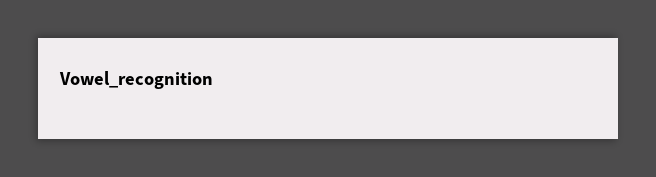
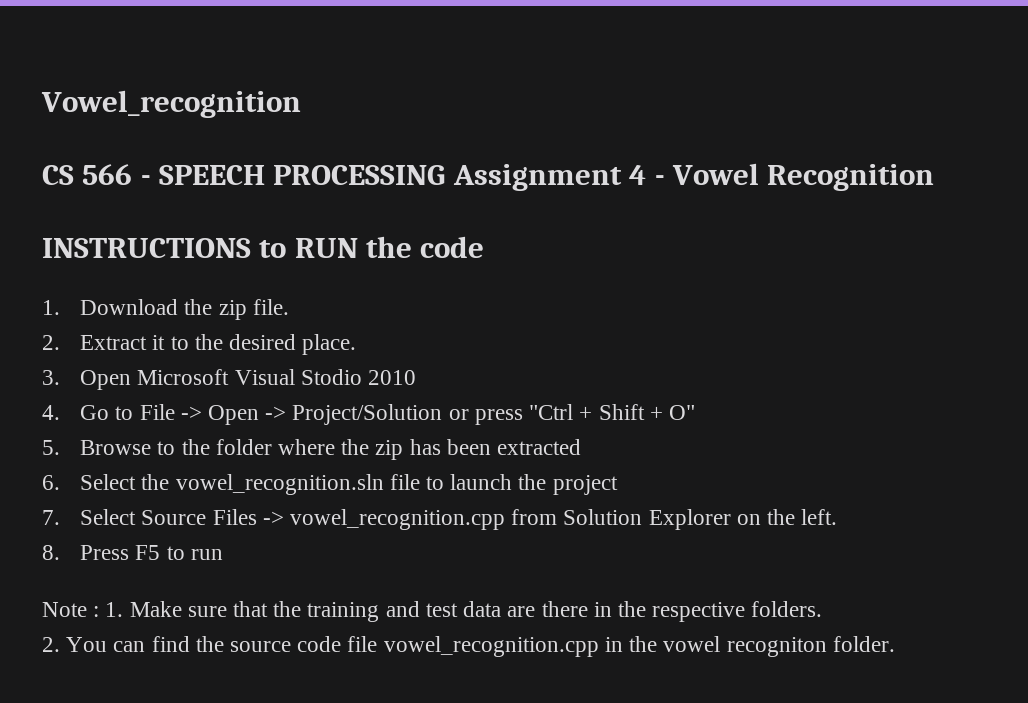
+ CS 566 - SPEECH PROCESSING Assignment 4 - Vowel Recognition
+ INSTRUCTIONS to RUN the code
+ 1. Download the zip file.
+ 2. Extract it to the desired place.
+ 3. Open Microsoft Visual Stodio 2010
+ 4. Go to File -> Open -> Project/Solution or press "Ctrl + Shift + O"
+ 5. Browse to the folder where the zip has been extracted
+ 6. Select the vowel_recognition.sln file to launch the project
+ 7. Select Source Files -> vowel_recognition.cpp from Solution Explorer on the left.
+ 8. Press F5 to run
+ Note : 1. Make sure that the training and test data are there in the respective folders.
+ 2. You can find the source code file vowel_recognition.cpp in the vowel recogniton folder.

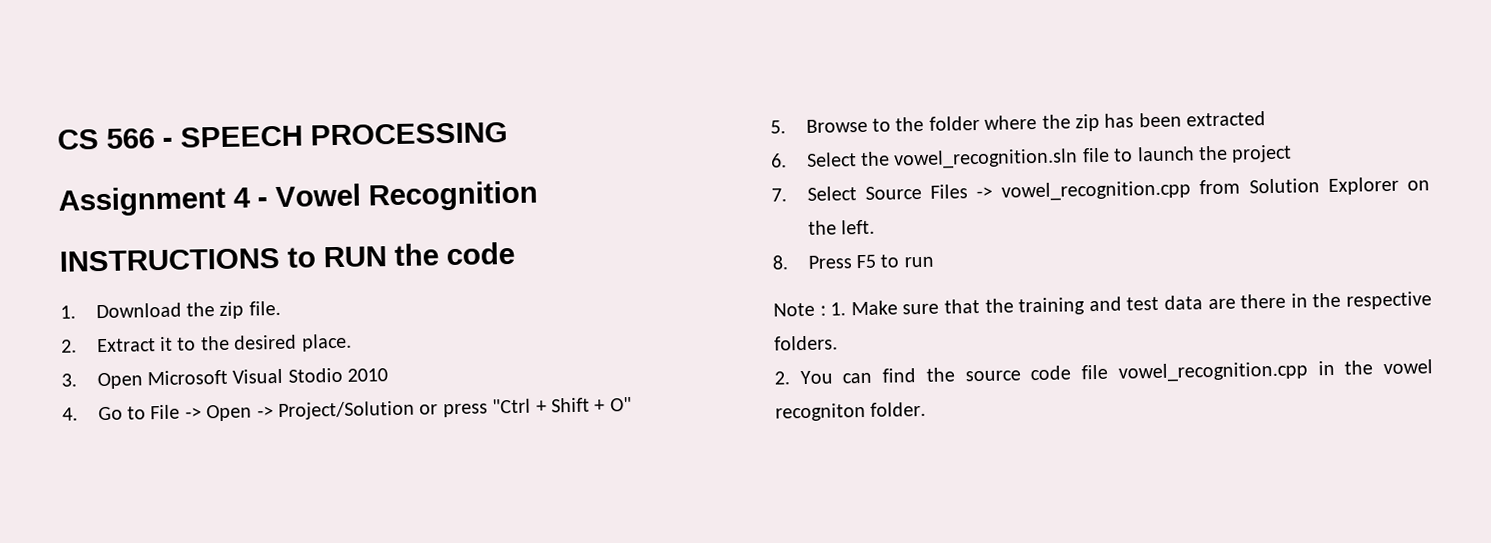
- Vowel_recognition
- CS 566 - SPEECH PROCESSING Assignment 4 - Vowel Recognition
+ CS 566 - SPEECH PROCESSING
+ Assignment 4 - Vowel Recognition

